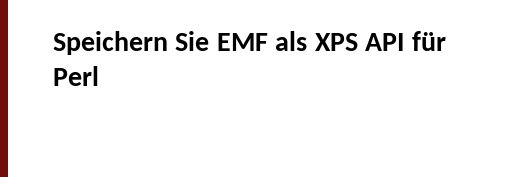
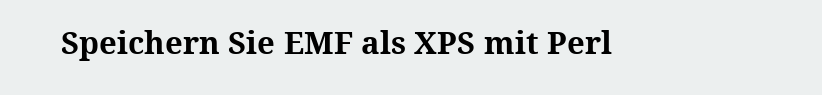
- Speichern Sie EMF als XPS API für Perl
+ Speichern Sie EMF als XPS mit Perl

